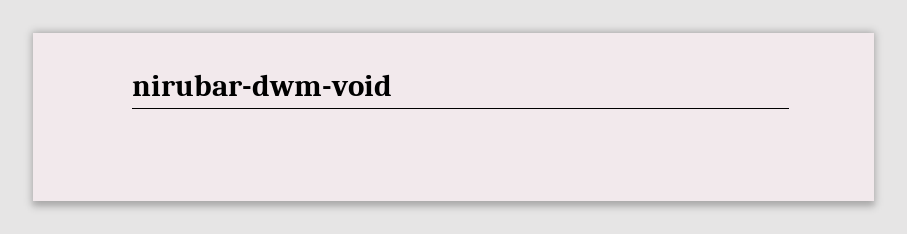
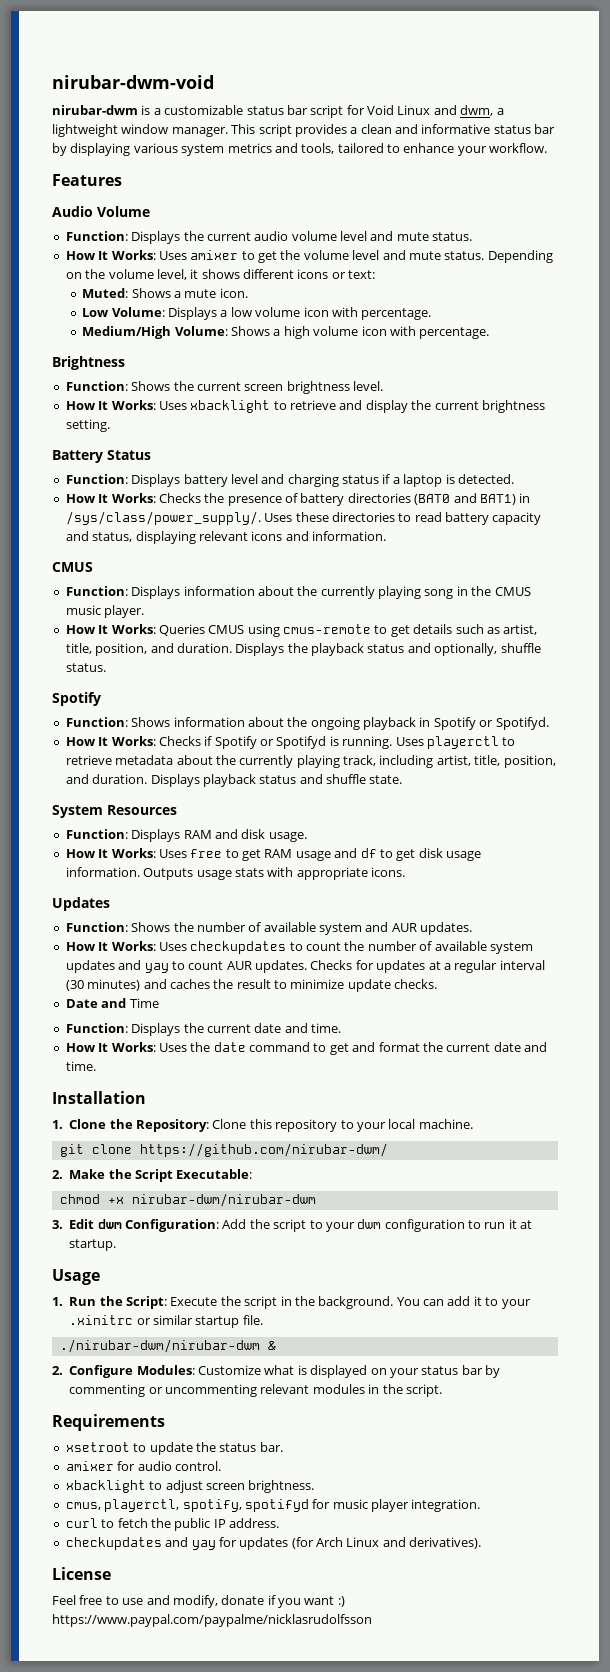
+ nirubar-dwm is a customizable status bar script for Void Linux and dwm, a lightweight window manager. This script provides a clean and informative status bar by displaying various system metrics and tools, tailored to enhance your workflow.
+ Features
+ Audio Volume
+ Function: Displays the current audio volume level and mute status.
+ How It Works: Uses amixer to get the volume level and mute status. Depending on the volume level, it shows different icons or text:
+ Muted: Shows a mute icon.
+ Low Volume: Displays a low volume icon with percentage.
+ Medium/High Volume: Shows a high volume icon with percentage.
+ Brightness
+ Function: Shows the current screen brightness level.
+ How It Works: Uses xbacklight to retrieve and display the current brightness setting.
+ Battery Status
+ Function: Displays battery level and charging status if a laptop is detected.
+ How It Works: Checks the presence of battery directories (BAT0 and BAT1) in /sys/class/power_supply/. Uses these directories to read battery capacity and status, displaying relevant icons and information.
+ CMUS
+ Function: Displays information about the currently playing song in the CMUS music player.
+ How It Works: Queries CMUS using cmus-remote to get details such as artist, title, position, and duration. Displays the playback status and optionally, shuffle status.
+ Spotify
+ Function: Shows information about the ongoing playback in Spotify or Spotifyd.
+ How It Works: Checks if Spotify or Spotifyd is running. Uses playerctl to retrieve metadata about the currently playing track, including artist, title, position, and duration. Displays playback status and shuffle state.
+ System Resources
+ Function: Displays RAM and disk usage.
+ How It Works: Uses free to get RAM usage and df to get disk usage information. Outputs usage stats with appropriate icons.
+ Updates
+ Function: Shows the number of available system and AUR updates.
+ How It Works: Uses checkupdates to count the number of available system updates and yay to count AUR updates. Checks for updates at a regular interval (30 minutes) and caches the result to minimize update checks.
+ Date and Time
+ Function: Displays the current date and time.
+ How It Works: Uses the date command to get and format the current date and time.
+ Installation
+ 1. Clone the Repository: Clone this repository to your local machine.
+ git clone https://github.com/nirubar-dwm/
+ 2. Make the Script Executable:
+ chmod +x nirubar-dwm/nirubar-dwm
+ 3. Edit dwm Configuration: Add the script to your dwm configuration to run it at startup.
+ Usage
+ 1. Run the Script: Execute the script in the background. You can add it to your .xinitrc or similar startup file.
+ ./nirubar-dwm/nirubar-dwm &
+ 2. Configure Modules: Customize what is displayed on your status bar by commenting or uncommenting relevant modules in the script.
+ Requirements
+ xsetroot to update the status bar.
+ amixer for audio control.
+ xbacklight to adjust screen brightness.
+ cmus, playerctl, spotify, spotifyd for music player integration.
+ curl to fetch the public IP address.
+ checkupdates and yay for updates (for Arch Linux and derivatives).
+ License
+ Feel free to use and modify, donate if you want :) https://www.paypal.com/paypalme/nicklasrudolfsson

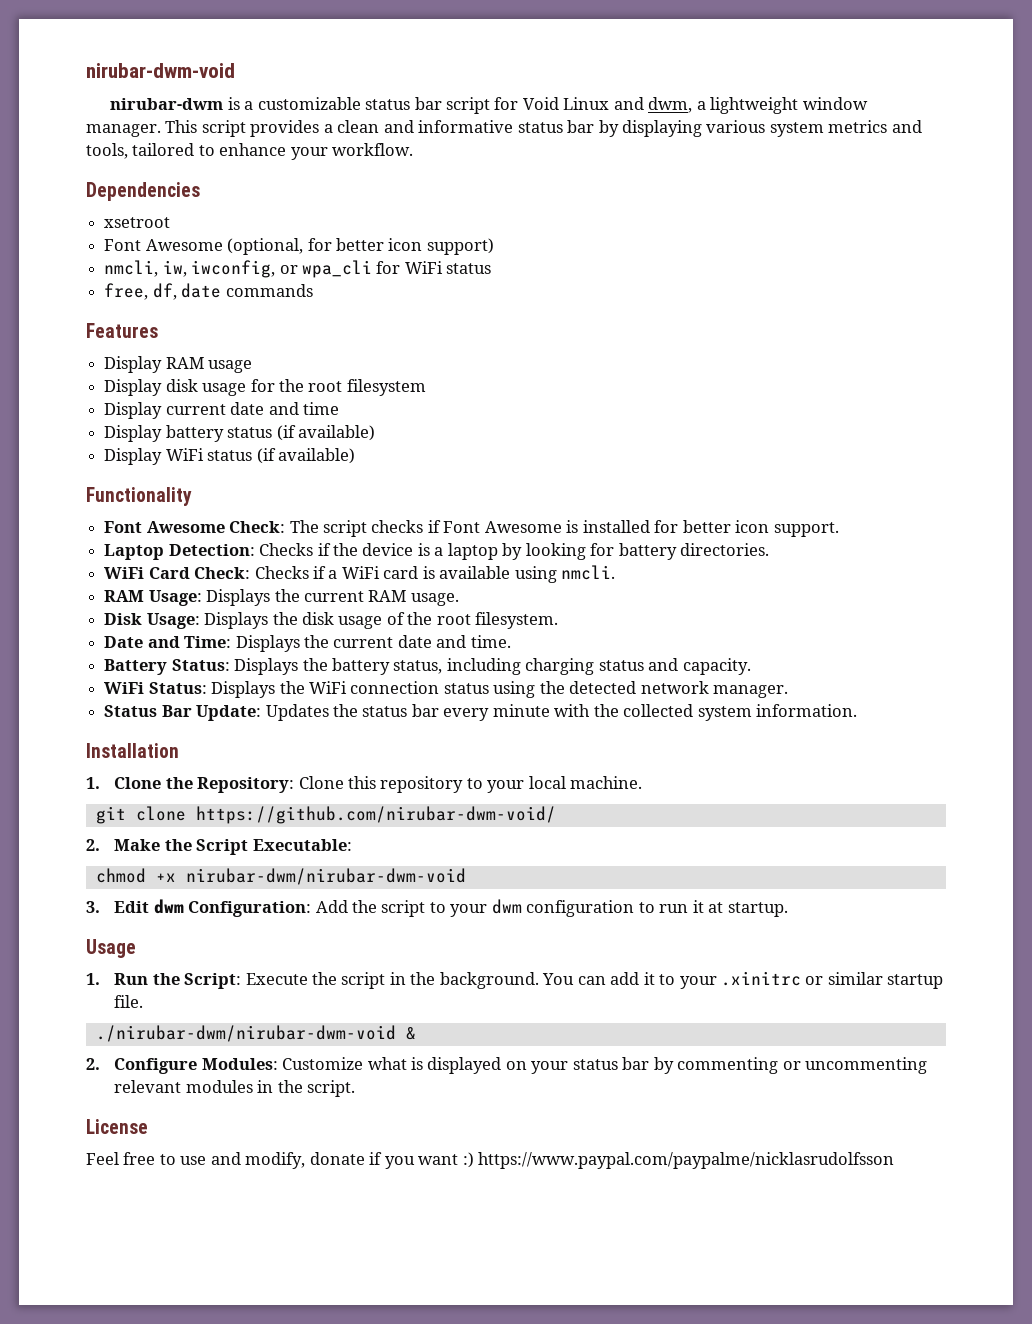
+ Dependencies
+ xsetroot
+ Font Awesome (optional, for better icon support)
+ nmcli, iw, iwconfig, or wpa_cli for WiFi status
+ free, df, date commands
  Features
- Audio Volume
- Function: Displays the current audio volume level and mute status.
- How It Works: Uses amixer to get the volume level and mute status. Depending on the volume level, it shows different icons or text:
- Muted: Shows a mute icon.
- Low Volume: Displays a low volume icon with percentage.
- Medium/High Volume: Shows a high volume icon with percentage.
- Brightness
- Function: Shows the current screen brightness level.
- How It Works: Uses xbacklight to retrieve and display the current brightness setting.
- Battery Status
- Function: Displays battery level and charging status if a laptop is detected.
- How It Works: Checks the presence of battery directories (BAT0 and BAT1) in /sys/class/power_supply/. Uses these directories to read battery capacity and status, displaying relevant icons and information.
- CMUS
- Function: Displays information about the currently playing song in the CMUS music player.
- How It Works: Queries CMUS using cmus-remote to get details such as artist, title, position, and duration. Displays the playback status and optionally, shuffle status.
- Spotify
- Function: Shows information about the ongoing playback in Spotify or Spotifyd.
- How It Works: Checks if Spotify or Spotifyd is running. Uses playerctl to retrieve metadata about the currently playing track, including artist, title, position, and duration. Displays playback status and shuffle state.
- System Resources
- Function: Displays RAM and disk usage.
- How It Works: Uses free to get RAM usage and df to get disk usage information. Outputs usage stats with appropriate icons.
- Updates
- Function: Shows the number of available system and AUR updates.
- How It Works: Uses checkupdates to count the number of available system updates and yay to count AUR updates. Checks for updates at a regular interval (30 minutes) and caches the result to minimize update checks.
+ Display RAM usage
+ Display disk usage for the root filesystem
+ Display current date and time
+ Display battery status (if available)
+ Display WiFi status (if available)
+ Functionality
+ Font Awesome Check: The script checks if Font Awesome is installed for better icon support.
+ Laptop Detection: Checks if the device is a laptop by looking for battery directories.
+ WiFi Card Check: Checks if a WiFi card is available using nmcli.
+ RAM Usage: Displays the current RAM usage.
+ Disk Usage: Displays the disk usage of the root filesystem.
- Date and Time
- Function: Displays the current date and time.
+ Date and Time: Displays the current date and time.
- How It Works: Uses the date command to get and format the current date and time.
+ Battery Status: Displays the battery status, including charging status and capacity.
+ WiFi Status: Displays the WiFi connection status using the detected network manager.
+ Status Bar Update: Updates the status bar every minute with the collected system information.
- git clone https://github.com/nirubar-dwm/
+ git clone https://github.com/nirubar-dwm-void/
- chmod +x nirubar-dwm/nirubar-dwm
+ chmod +x nirubar-dwm/nirubar-dwm-void
- ./nirubar-dwm/nirubar-dwm &
+ ./nirubar-dwm/nirubar-dwm-void &
- Requirements
- xsetroot to update the status bar.
- amixer for audio control.
- xbacklight to adjust screen brightness.
- cmus, playerctl, spotify, spotifyd for music player integration.
- curl to fetch the public IP address.
- checkupdates and yay for updates (for Arch Linux and derivatives).

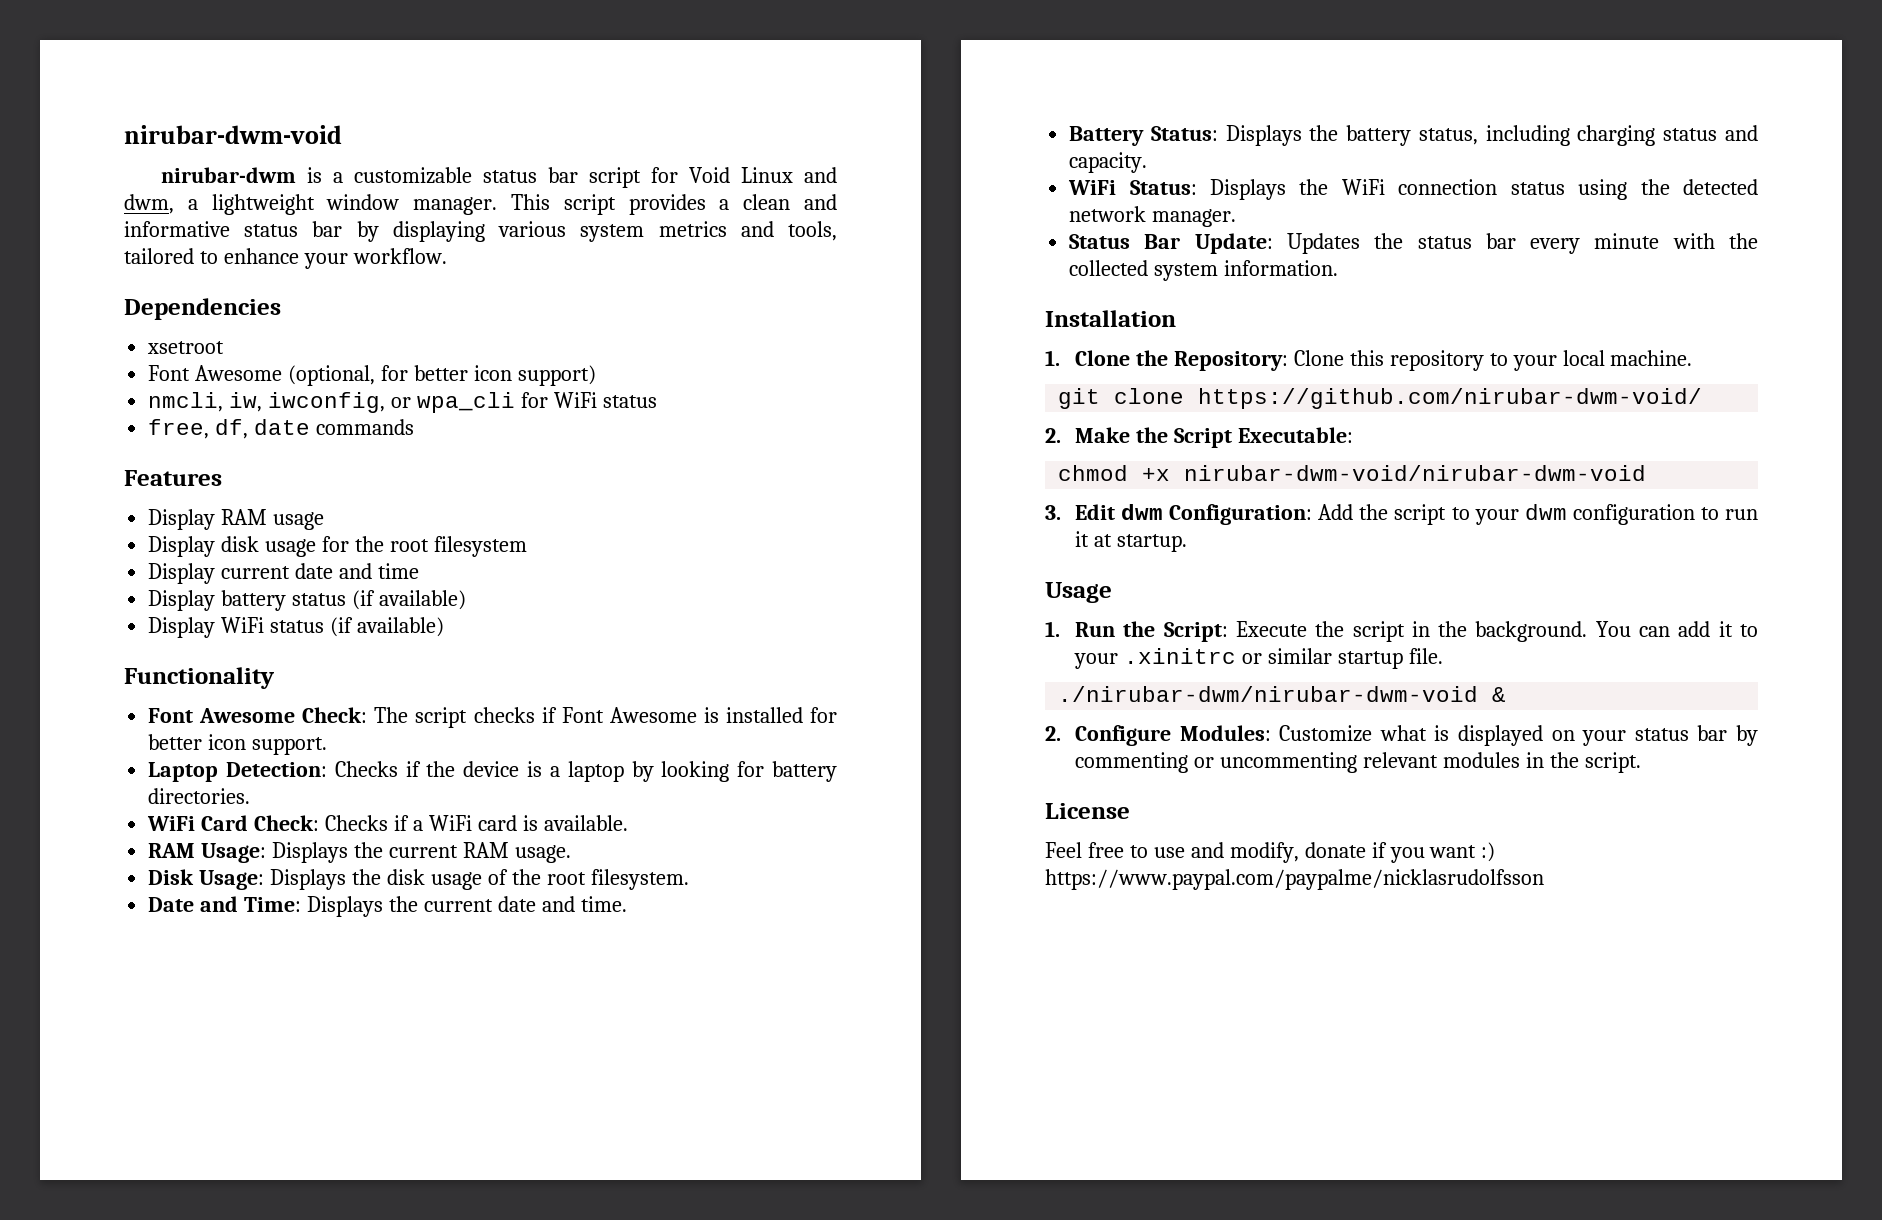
- WiFi Card Check: Checks if a WiFi card is available using nmcli.
+ WiFi Card Check: Checks if a WiFi card is available.
- chmod +x nirubar-dwm/nirubar-dwm-void
+ chmod +x nirubar-dwm-void/nirubar-dwm-void

